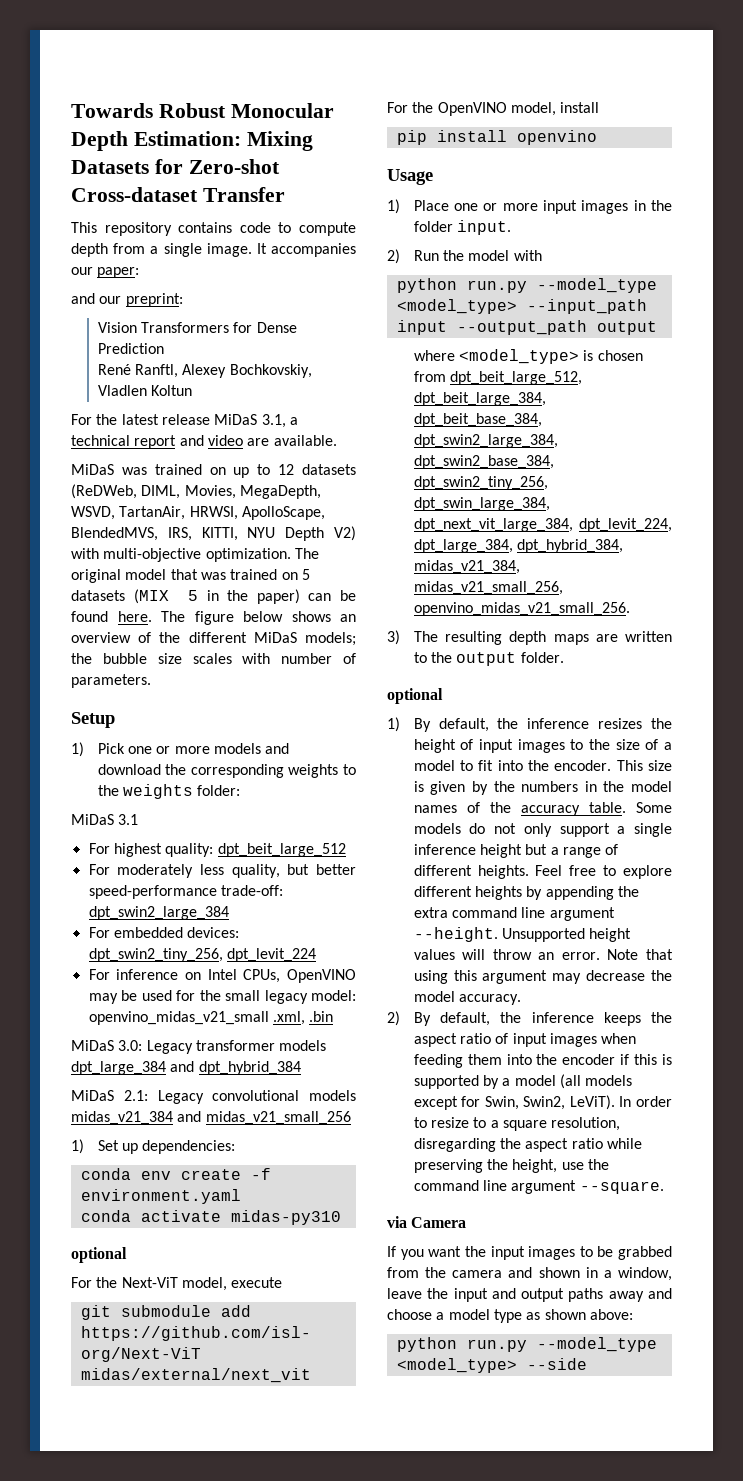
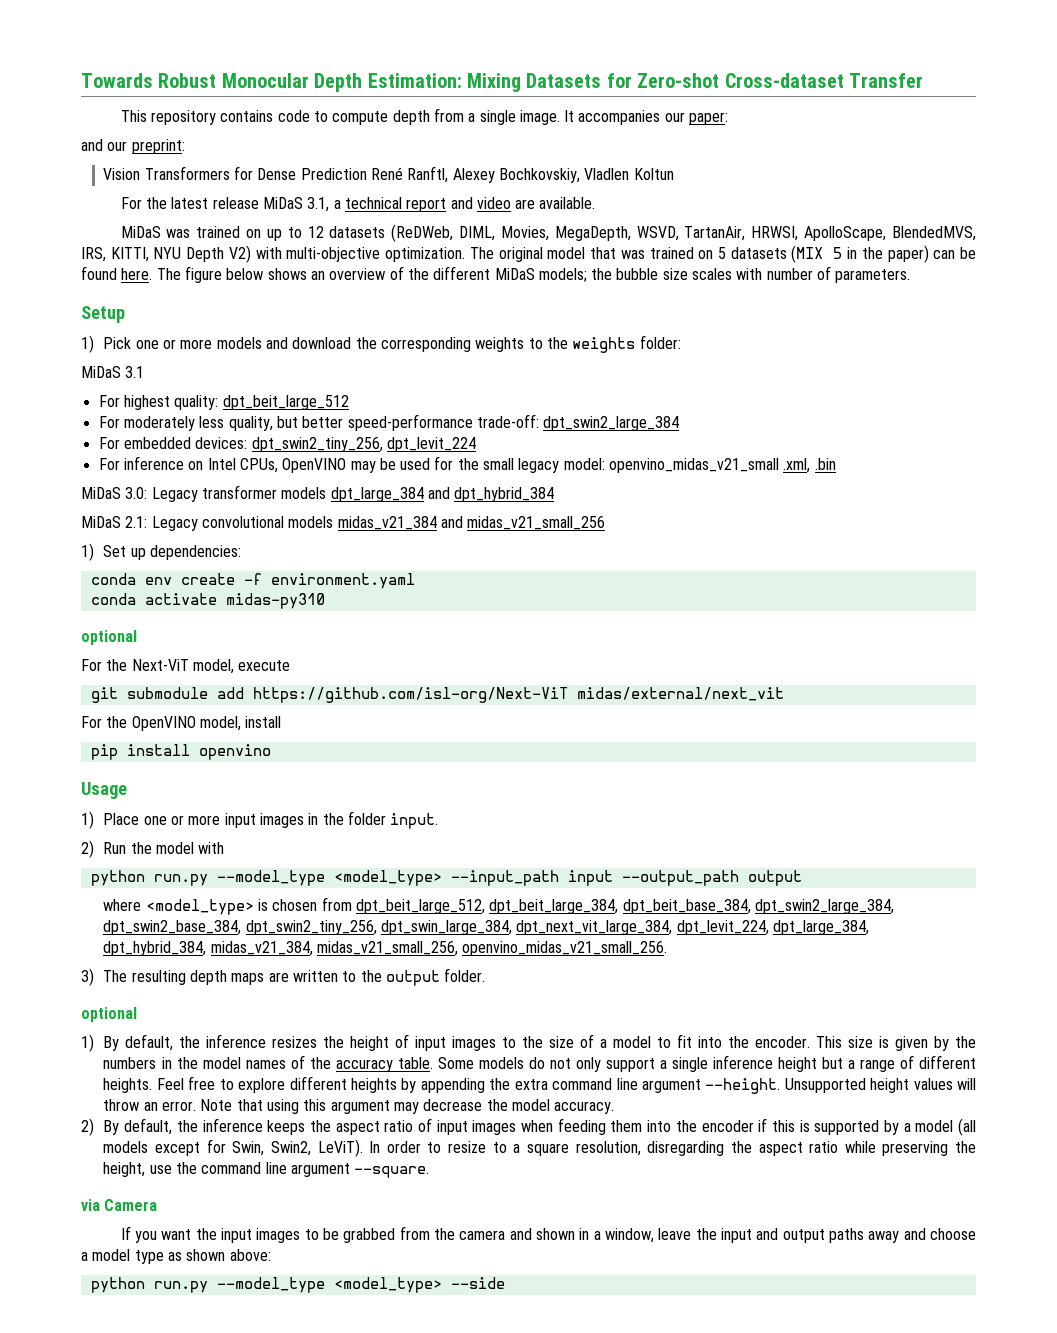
- Vision Transformers for Dense Prediction
- René Ranftl, Alexey Bochkovskiy, Vladlen Koltun
+ Vision Transformers for Dense Prediction René Ranftl, Alexey Bochkovskiy, Vladlen Koltun

